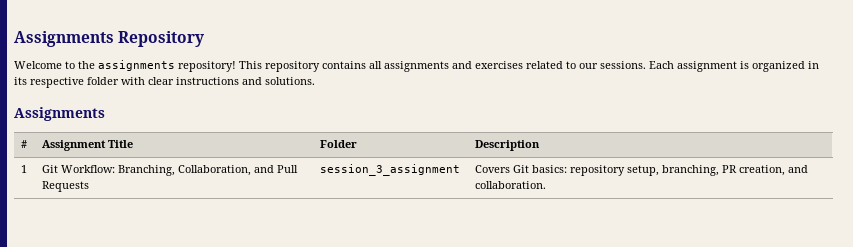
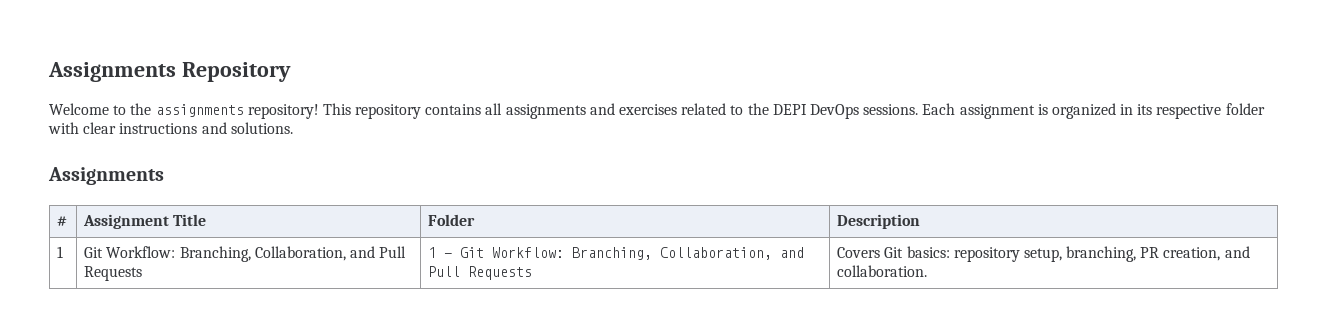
- This repository contains all assignments and exercises related to our sessions.
+ This repository contains all assignments and exercises related to the DEPI DevOps sessions.
- 1 | Git Workflow: Branching, Collaboration, and Pull Requests | session_3_assignment | Covers Git basics: repository setup, branching, PR creation, and collaboration.
+ 1 | Git Workflow: Branching, Collaboration, and Pull Requests | 1 - Git Workflow: Branching, Collaboration, and Pull Requests | Covers Git basics: repository setup, branching, PR creation, and collaboration.

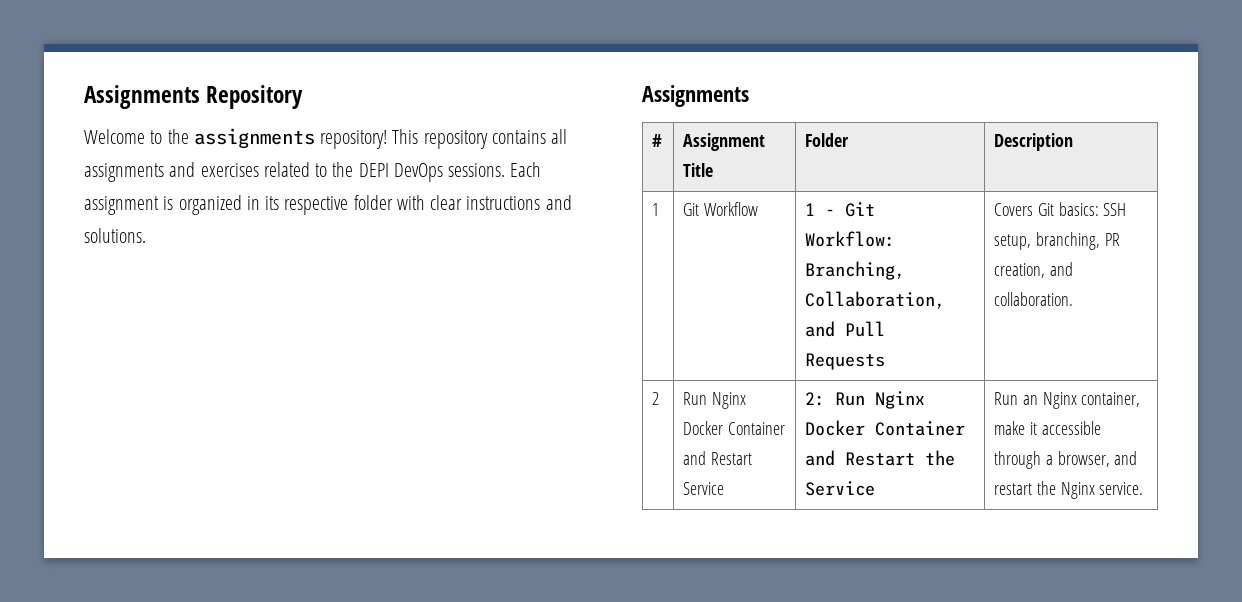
- 1 | Git Workflow: Branching, Collaboration, and Pull Requests | 1 - Git Workflow: Branching, Collaboration, and Pull Requests | Covers Git basics: repository setup, branching, PR creation, and collaboration.
+ 1 | Git Workflow | 1 - Git Workflow: Branching, Collaboration, and Pull Requests | Covers Git basics: SSH setup, branching, PR creation, and collaboration.
+ 2 | Run Nginx Docker Container and Restart Service | 2: Run Nginx Docker Container and Restart the Service | Run an Nginx container, make it accessible through a browser, and restart the Nginx service.

